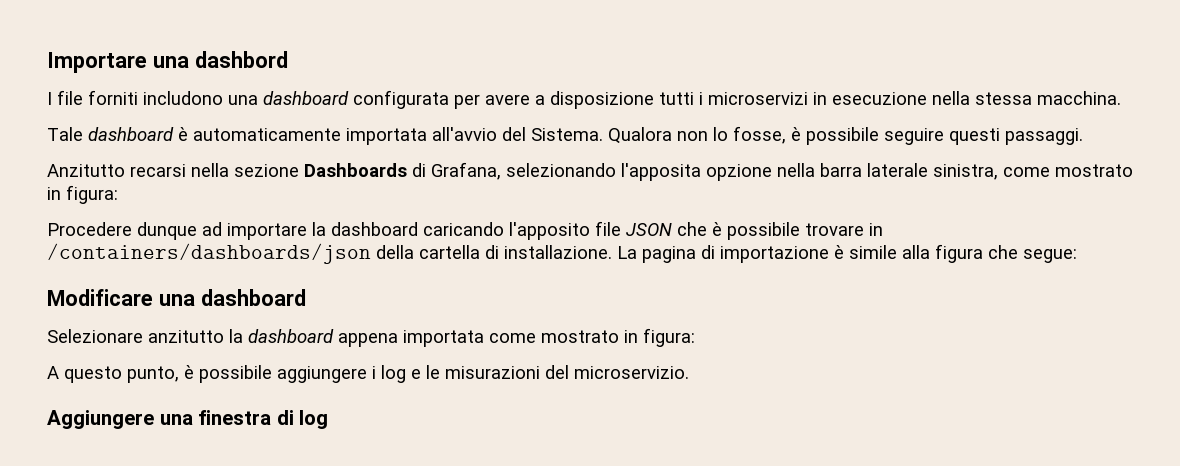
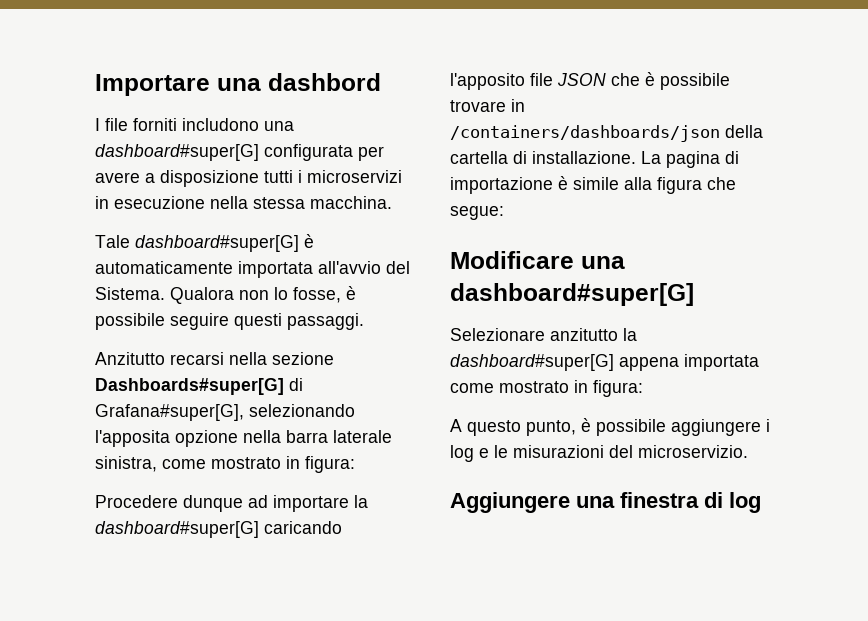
- I file forniti includono una dashboard configurata per avere a disposizione tutti i microservizi in esecuzione nella stessa macchina.
+ I file forniti includono una dashboard#super[G] configurata per avere a disposizione tutti i microservizi in esecuzione nella stessa macchina.
- Tale dashboard è automaticamente importata all'avvio del Sistema.
+ Tale dashboard#super[G] è automaticamente importata all'avvio del Sistema.
- Anzitutto recarsi nella sezione Dashboards di Grafana, selezionando l'apposita opzione nella barra laterale sinistra, come mostrato in figura:
+ Anzitutto recarsi nella sezione Dashboards#super[G] di Grafana#super[G], selezionando l'apposita opzione nella barra laterale sinistra, come mostrato in figura:
- Procedere dunque ad importare la dashboard caricando l'apposito file JSON che è possibile trovare in /containers/dashboards/json della cartella di installazione.
+ Procedere dunque ad importare la dаshboard#super[G] caricando l'apposito file JSON che è possibile trovare in /containers/dashboards/json della cartella di installazione.
- Modificare una dashboard
+ Modificare una dashboard#super[G]
- Selezionare anzitutto la dashboard appena importata come mostrato in figura:
+ Selezionare anzitutto la dashboard#super[G] appena importata come mostrato in figura:

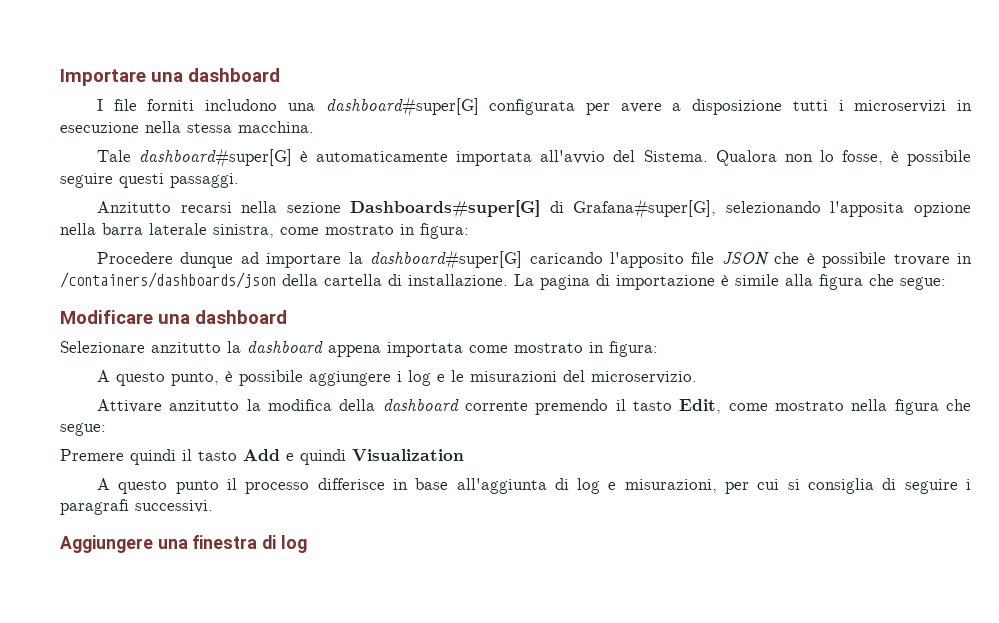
- Importare una dashbord
+ Importare una dashboard
- Modificare una dashboard#super[G]
+ Modificare una dashbоard
- Selezionare anzitutto la dashboard#super[G] appena importata come mostrato in figura:
+ Selezionare anzitutto la dashboаrd appena importata come mostrato in figura:
+ Attivare anzitutto la modifica della dаshboard corrente premendo il tasto Edit, come mostrato nella figura che segue:
+ Premere quindi il tasto Add e quindi Visualization
+ A questo punto il processo differisce in base all'aggiunta di log e misurazioni, per cui si consiglia di seguire i paragrafi successivi.

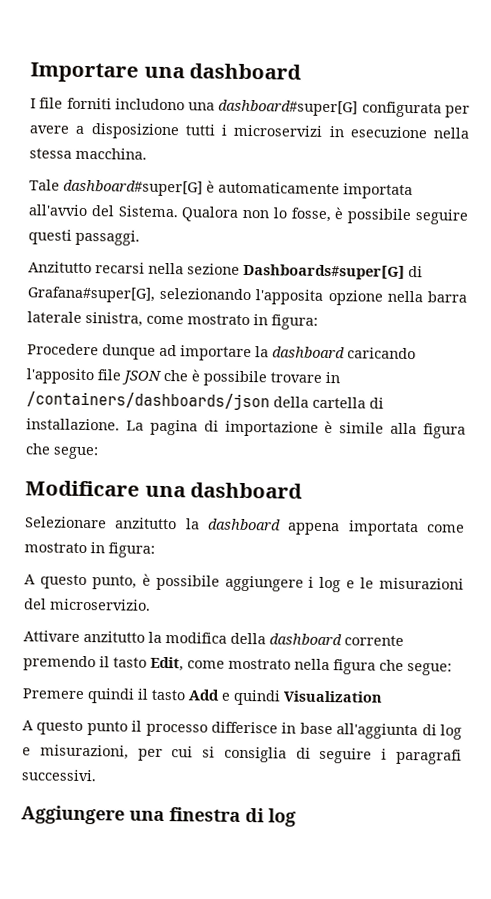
- Procedere dunque ad importare la dаshboard#super[G] caricando l'apposito file JSON che è possibile trovare in /containers/dashboards/json della cartella di installazione.
+ Procedere dunque ad importare la dаshboard caricando l'apposito file JSON che è possibile trovare in /containers/dashboards/json della cartella di installazione.

